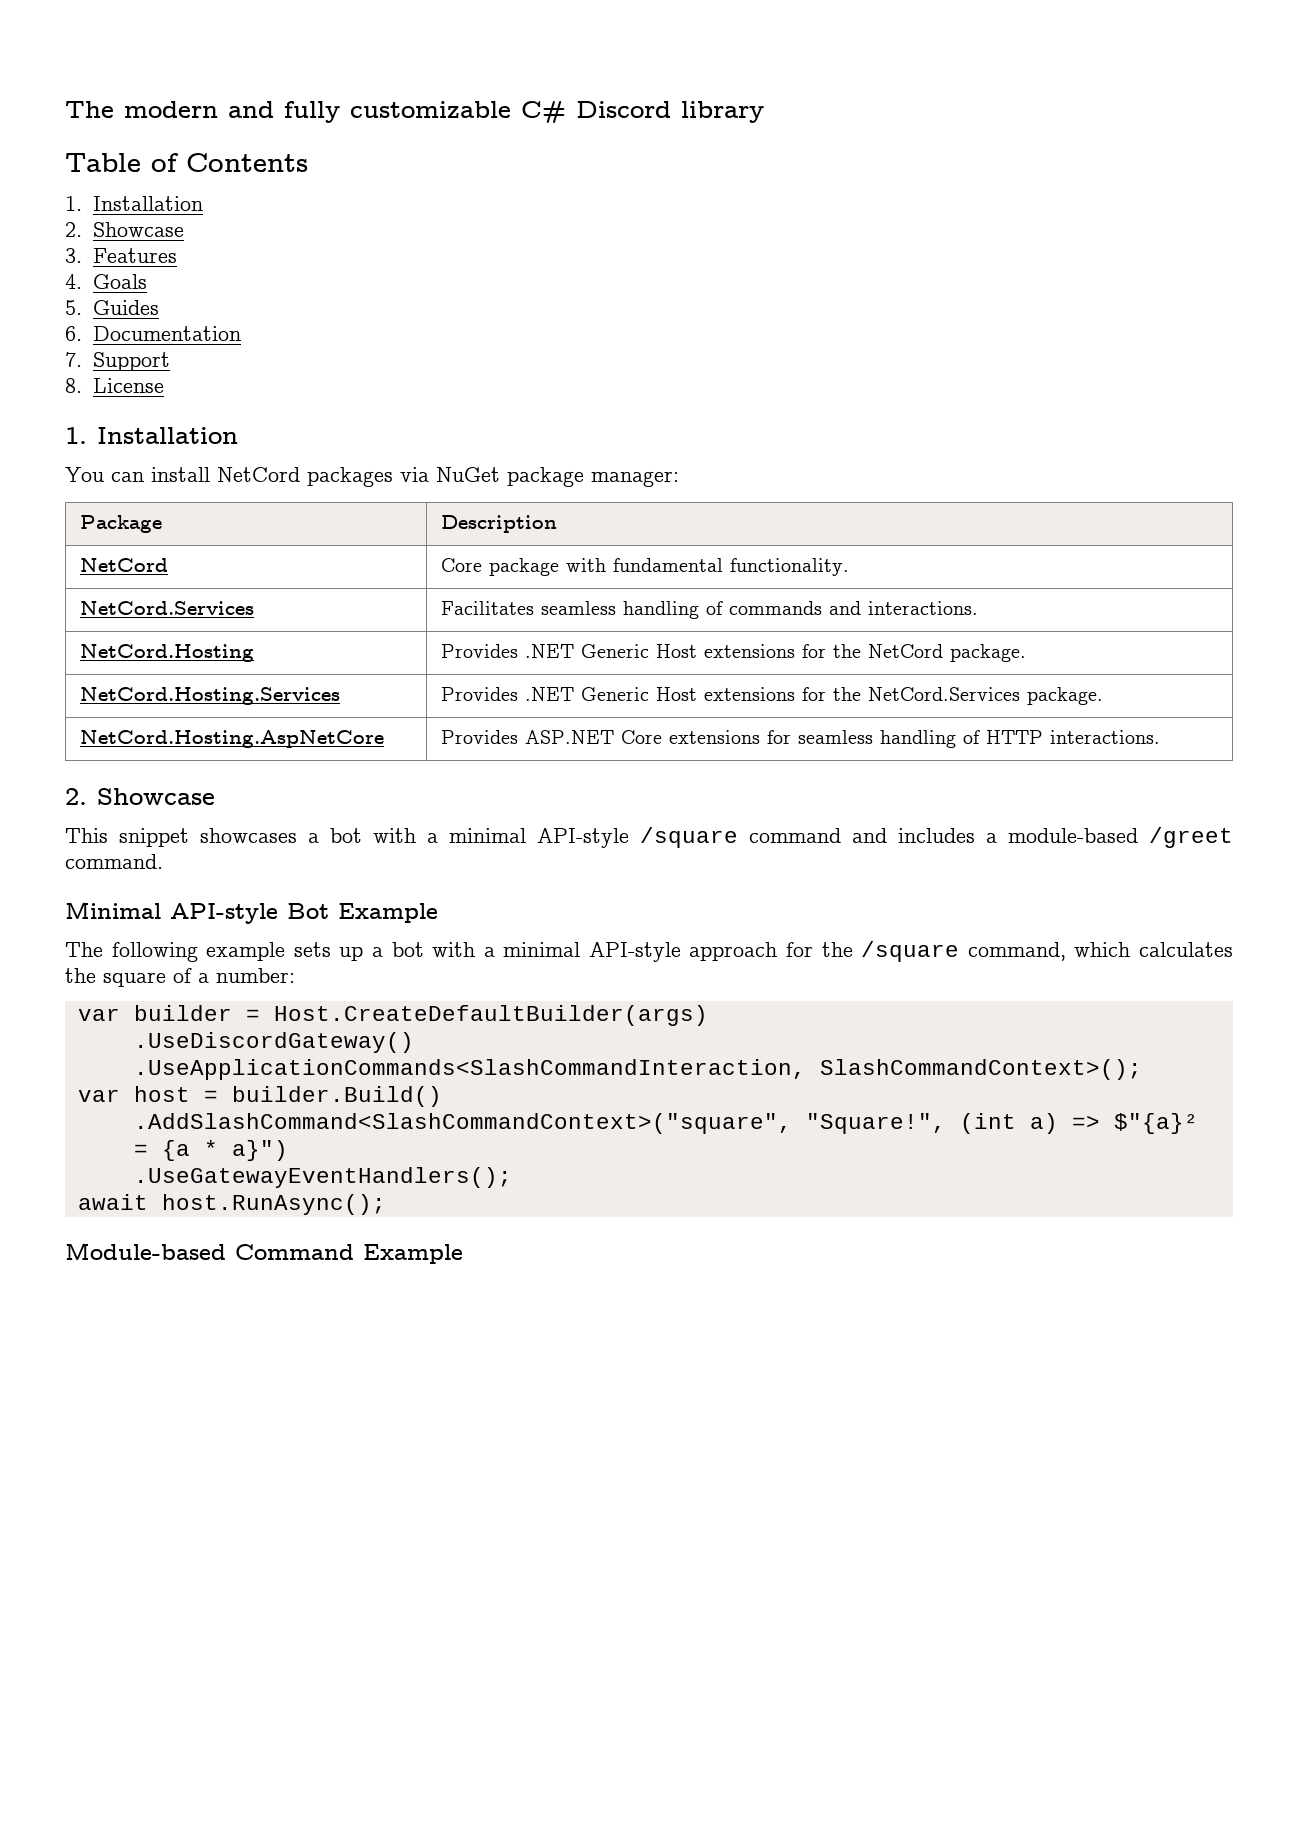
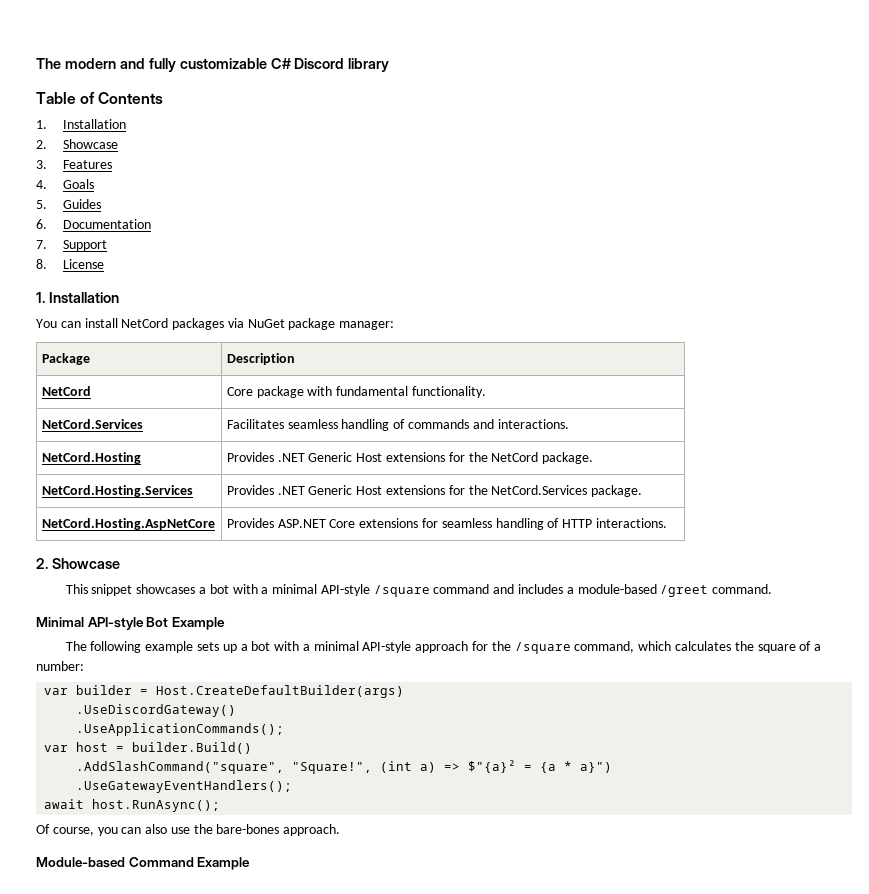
- .UseApplicationCommands<SlashCommandInteraction, SlashCommandContext>();
+ .UseApplicationCommands();
- .AddSlashCommand<SlashCommandContext>("square", "Square!", (int a) => $"{a}² = {a * a}")
+ .AddSlashCommand("square", "Square!", (int a) => $"{a}² = {a * a}")
+ Of course, you can also use the bare-bones approach.

